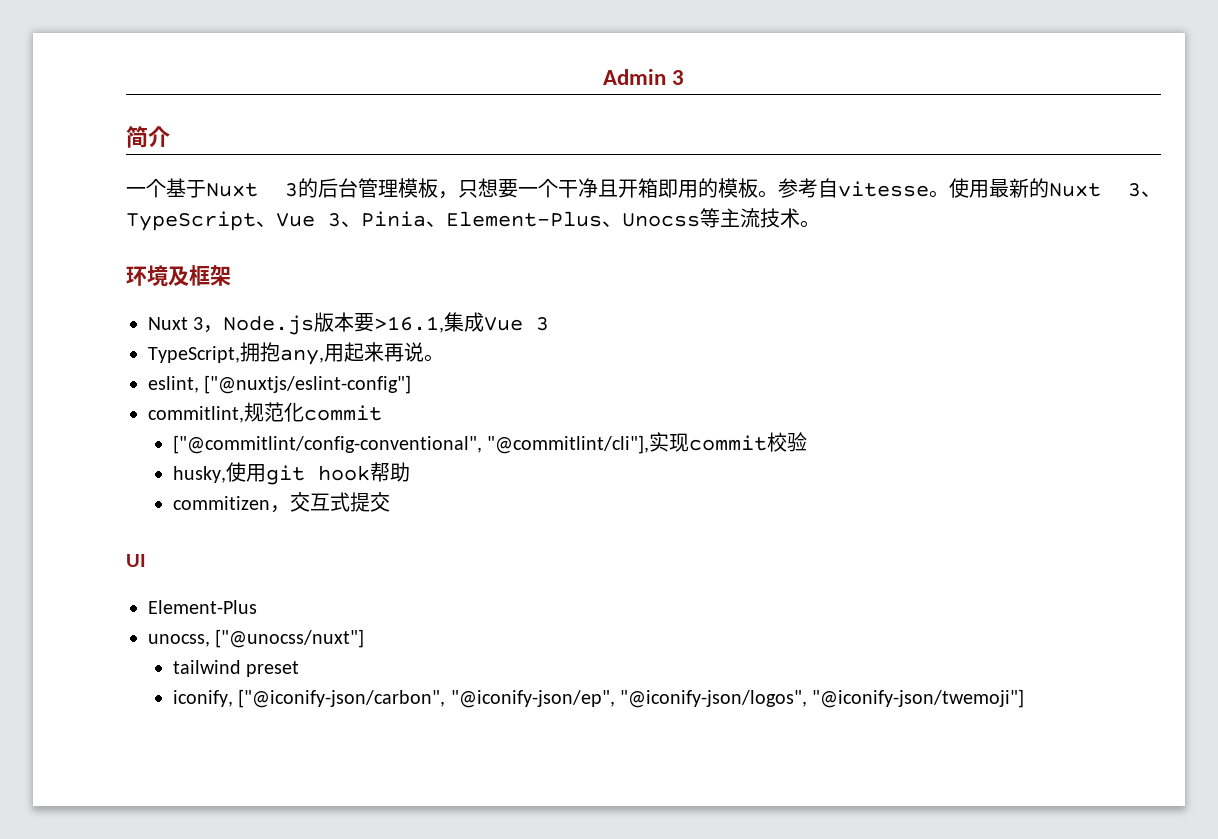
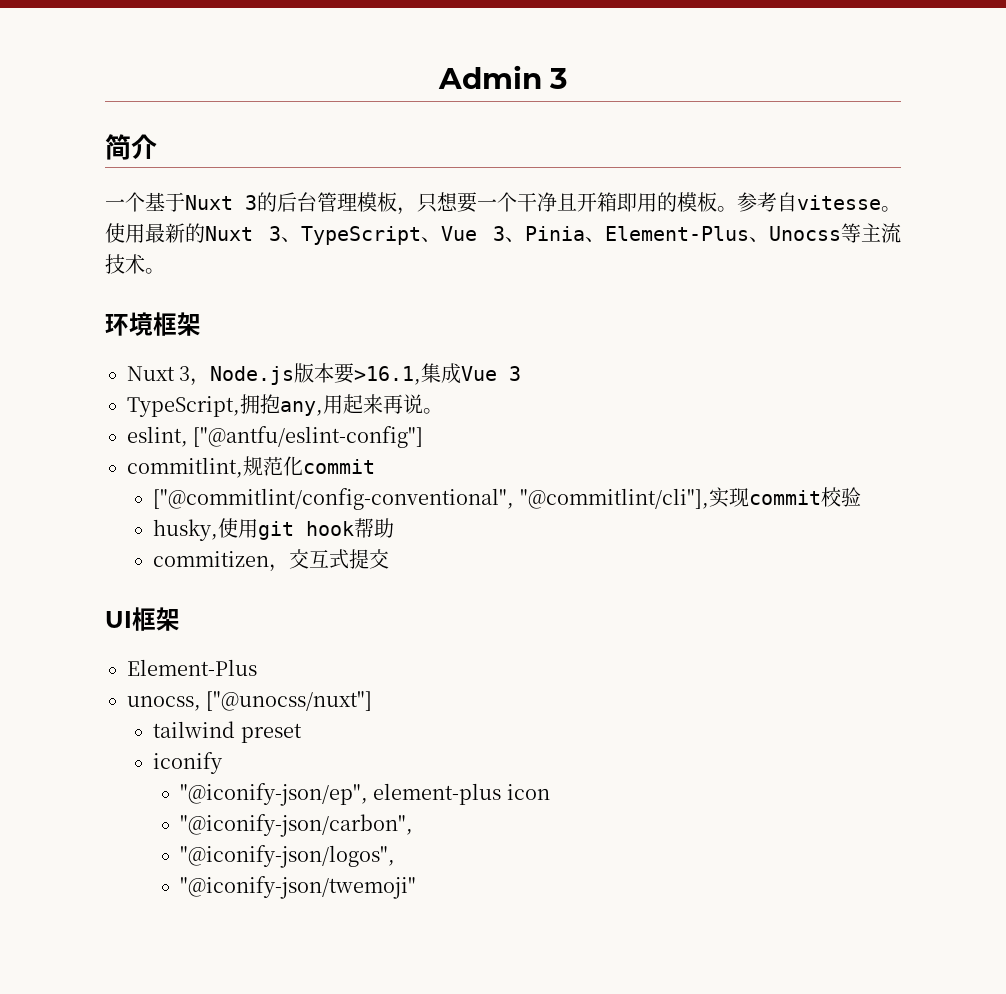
- 环境及框架
+ 环境框架
- eslint, ["@nuxtjs/eslint-config"]
+ eslint, ["@antfu/eslint-config"]
- UI
+ UI框架
- iconify, ["@iconify-json/carbon", "@iconify-json/ep", "@iconify-json/logos", "@iconify-json/twemoji"]
+ iconify
+ "@iconify-json/ep", element-plus icon
+ "@iconify-json/carbon",
+ "@iconify-json/logos",
+ "@iconify-json/twemoji"

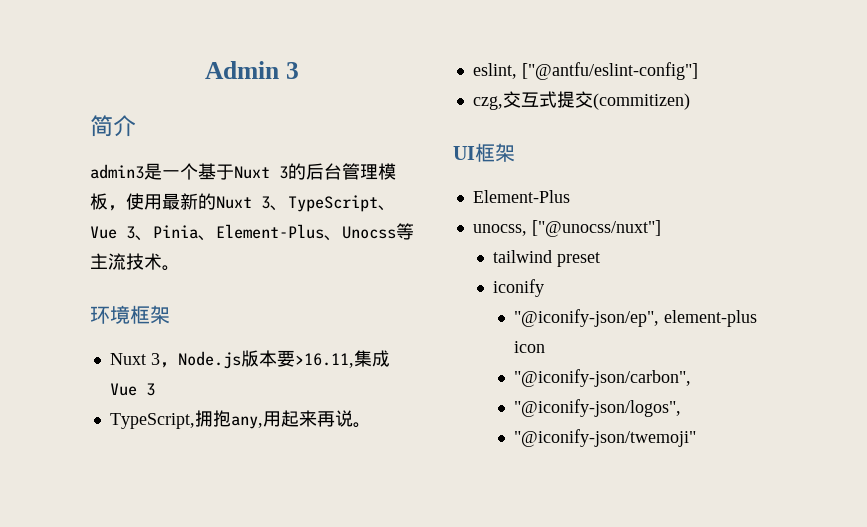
- 一个基于Nuxt 3的后台管理模板，只想要一个干净且开箱即用的模板。参考自vitesse。使用最新的Nuxt 3、TypeScript、Vue 3、Pinia、Element-Plus、Unocss等主流技术。
+ admin3是一个基于Nuxt 3的后台管理模板，使用最新的Nuxt 3、TypeScript、Vue 3、Pinia、Element-Plus、Unocss等主流技术。
- Nuxt 3，Node.js版本要>16.1,集成Vue 3
+ Nuxt 3，Node.js版本要>16.11,集成Vue 3
- commitlint,规范化commit
- ["@commitlint/config-conventional", "@commitlint/cli"],实现commit校验
- husky,使用git hook帮助
- commitizen，交互式提交
+ czg,交互式提交(commitizen)

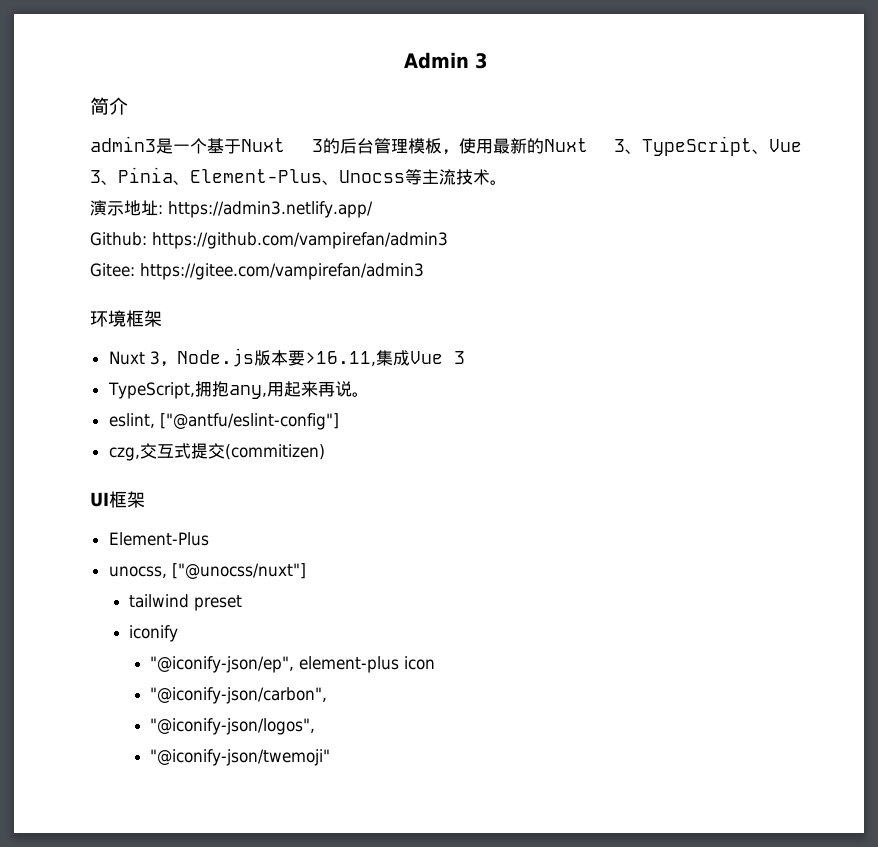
+ 演示地址: https://admin3.netlify.app/
+ Github: https://github.com/vampirefan/admin3
+ Gitee: https://gitee.com/vampirefan/admin3

